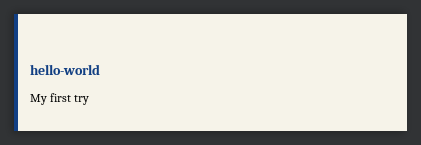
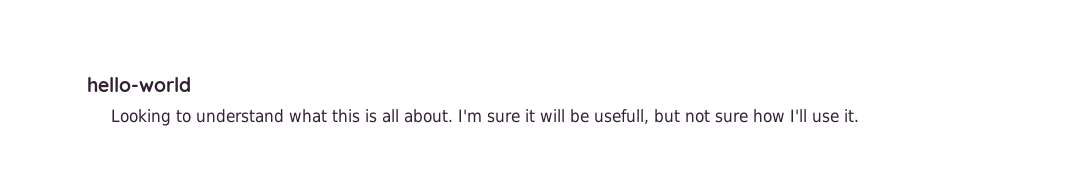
- My first try
+ Looking to understand what this is all about. I'm sure it will be usefull, but not sure how I'll use it.

